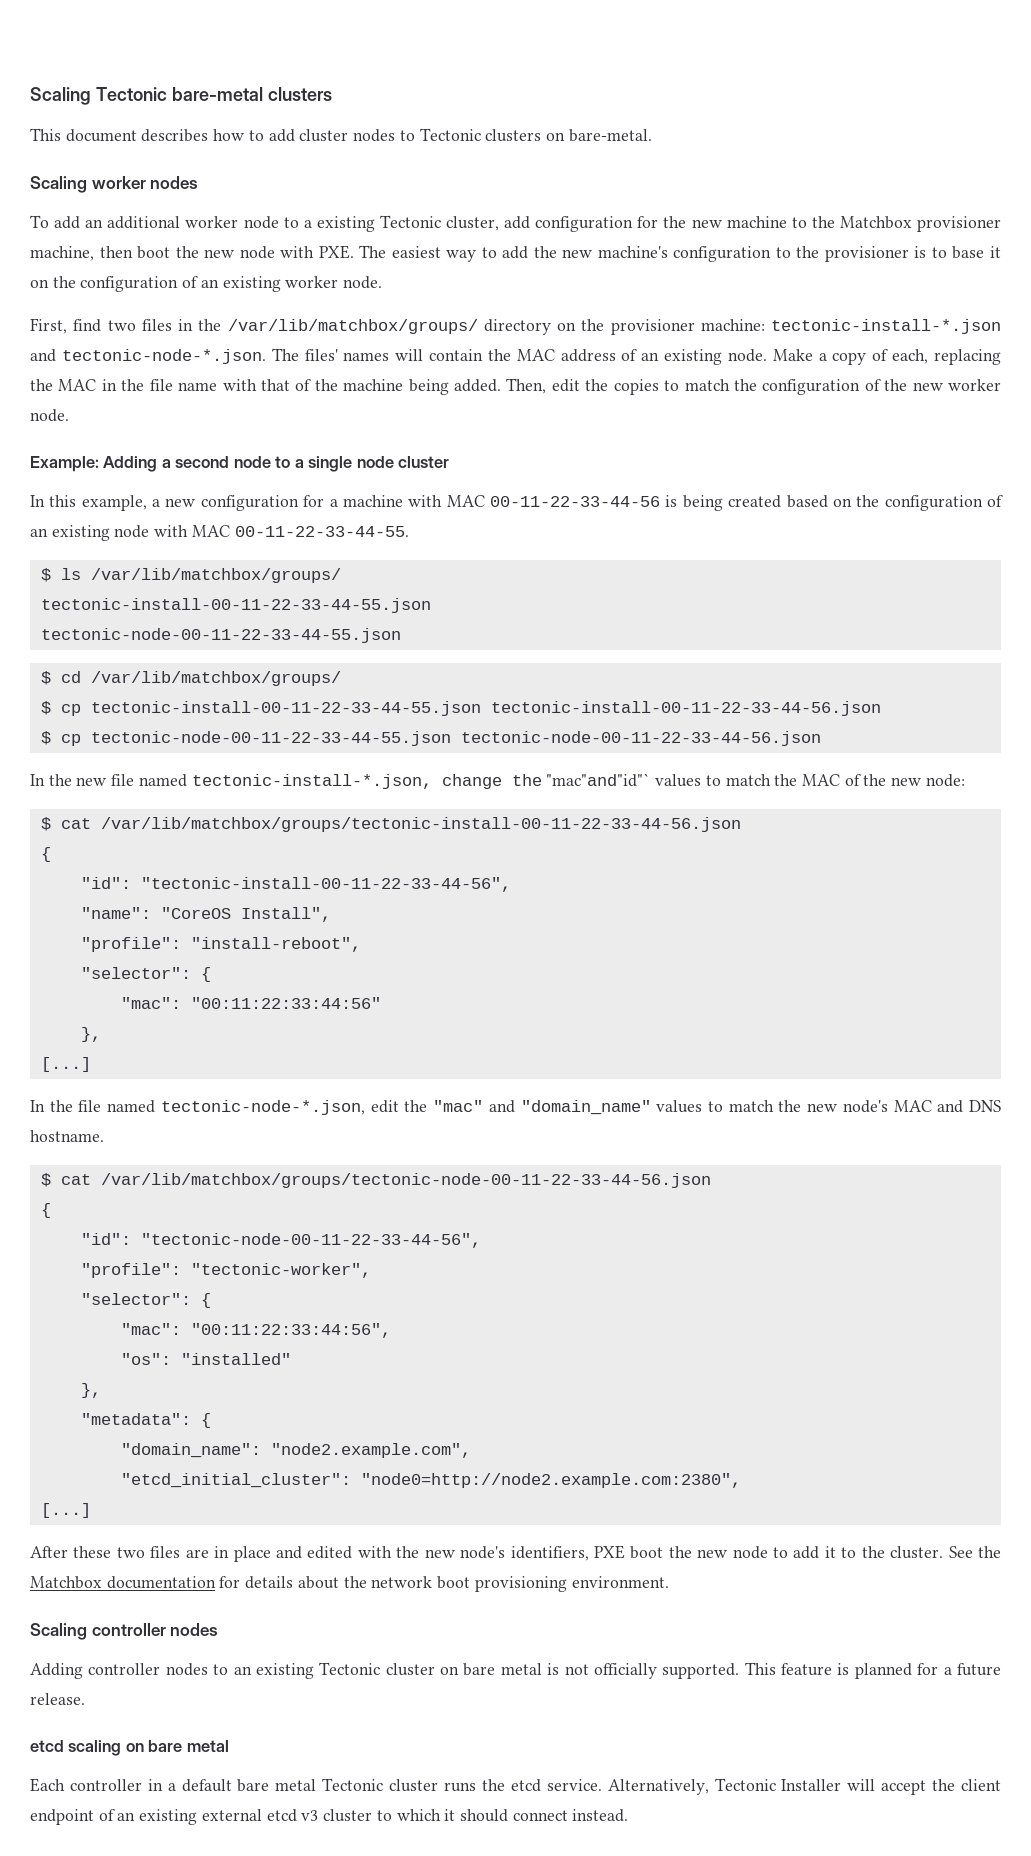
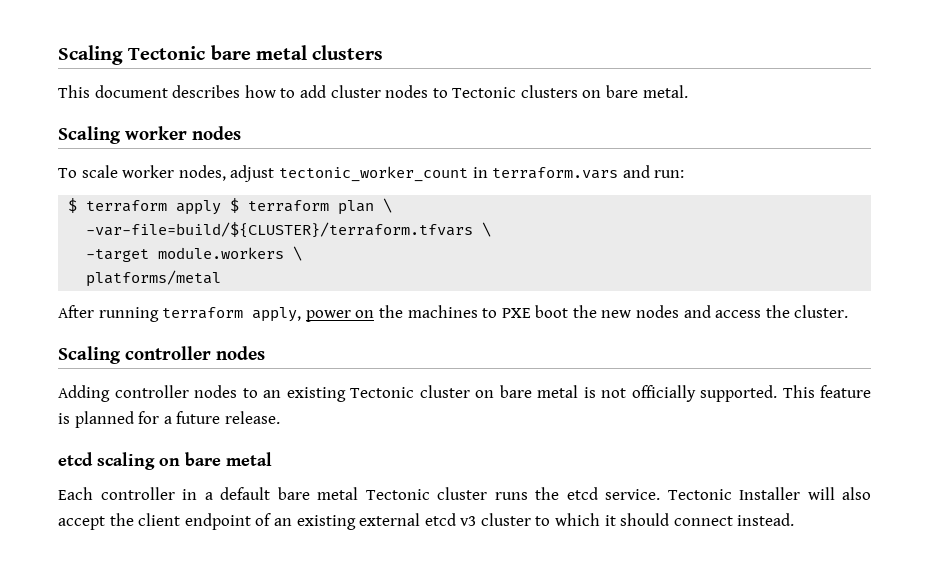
- Scaling Tectonic bare-metal clusters
+ Scaling Tectonic bare metal clusters
- This document describes how to add cluster nodes to Tectonic clusters on bare-metal.
+ This document describes how to add cluster nodes to Tectonic clusters on bare metal.
- To add an additional worker node to a existing Tectonic cluster, add configuration for the new machine to the Matchbox provisioner machine, then boot the new node with PXE. The easiest way to add the new machine's configuration to the provisioner is to base it on the configuration of an existing worker node.
- First, find two files in the /var/lib/matchbox/groups/ directory on the provisioner machine: tectonic-install-*.json and tectonic-node-*.json. The files' names will contain the MAC address of an existing node. Make a copy of each, replacing the MAC in the file name with that of the machine being added. Then, edit the copies to match the configuration of the new worker node.
- Example: Adding a second node to a single node cluster
- In this example, a new configuration for a machine with MAC 00-11-22-33-44-56 is being created based on the configuration of an existing node with MAC 00-11-22-33-44-55.
- $ ls /var/lib/matchbox/groups/
- tectonic-install-00-11-22-33-44-55.json
- tectonic-node-00-11-22-33-44-55.json
- $ cd /var/lib/matchbox/groups/
- $ cp tectonic-install-00-11-22-33-44-55.json tectonic-install-00-11-22-33-44-56.json
- $ cp tectonic-node-00-11-22-33-44-55.json tectonic-node-00-11-22-33-44-56.json
- In the new file named tectonic-install-*.json, change the "mac"and"id"` values to match the MAC of the new node:
- $ cat /var/lib/matchbox/groups/tectonic-install-00-11-22-33-44-56.json
- {
- "id": "tectonic-install-00-11-22-33-44-56",
- "name": "CoreOS Install",
- "profile": "install-reboot",
- "selector": {
- "mac": "00:11:22:33:44:56"
- },
- [...]
- In the file named tectonic-node-*.json, edit the "mac" and "domain_name" values to match the new node's MAC and DNS hostname.
- $ cat /var/lib/matchbox/groups/tectonic-node-00-11-22-33-44-56.json
- {
- "id": "tectonic-node-00-11-22-33-44-56",
- "profile": "tectonic-worker",
- "selector": {
- "mac": "00:11:22:33:44:56",
- "os": "installed"
- },
- "metadata": {
- "domain_name": "node2.example.com",
- "etcd_initial_cluster": "node0=http://node2.example.com:2380",
- [...]
- After these two files are in place and edited with the new node's identifiers, PXE boot the new node to add it to the cluster. See the Matchbox documentation for details about the network boot provisioning environment.
+ To scale worker nodes, adjust tectonic_worker_count in terraform.vars and run:
+ $ terraform apply $ terraform plan \
+ -var-file=build/${CLUSTER}/terraform.tfvars \
+ -target module.workers \
+ platforms/metal
+ After running terraform apply, power on the machines to PXE boot the new nodes and access the cluster.
- Alternatively, Tectonic Installer will accept the client endpoint of an existing external etcd v3 cluster to which it should connect instead.
+ Tectonic Installer will also accept the client endpoint of an existing external etcd v3 cluster to which it should connect instead.

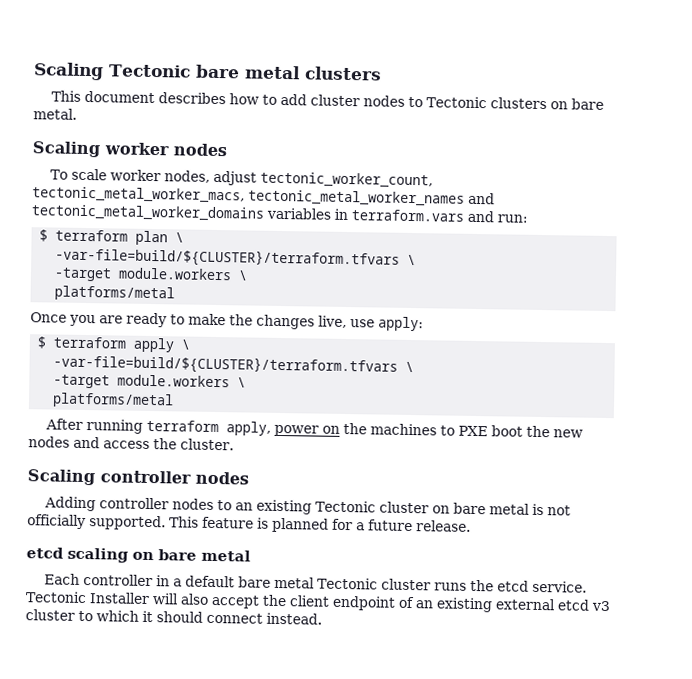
- To scale worker nodes, adjust tectonic_worker_count in terraform.vars and run:
+ To scale worker nodes, adjust tectonic_worker_count, tectonic_metal_worker_macs, tectonic_metal_worker_names and tectonic_metal_worker_domains variables in terraform.vars and run:
- $ terraform apply $ terraform plan \
+ $ terraform plan \
+ -var-file=build/${CLUSTER}/terraform.tfvars \
+ -target module.workers \
+ platforms/metal
+ Once you are ready to make the changes live, use apply:
+ $ terraform apply \

